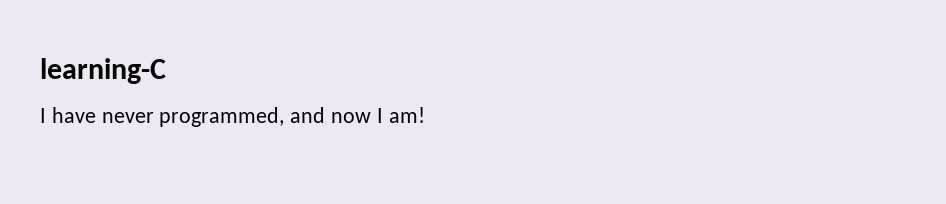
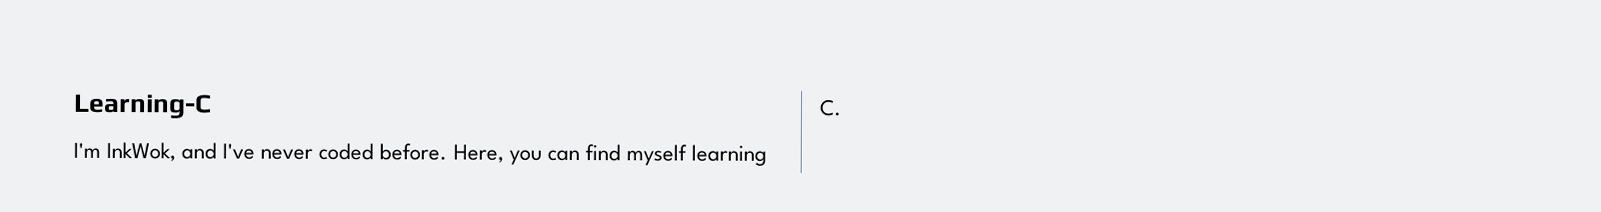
- learning-C
- I have never programmed, and now I am!
+ Learning-C
+ I'm InkWok, and I've never coded before. Here, you can find myself learning C.

